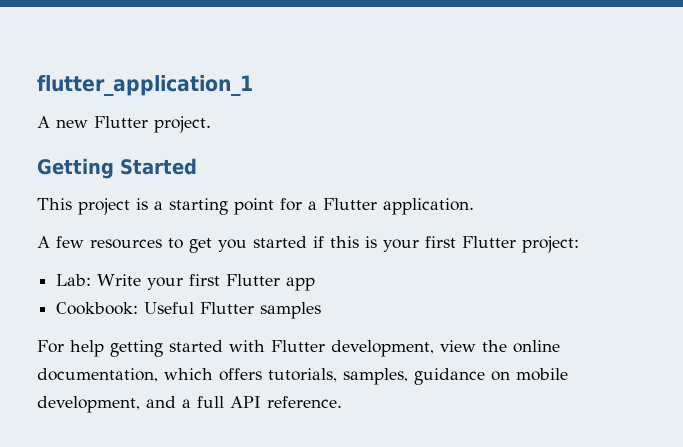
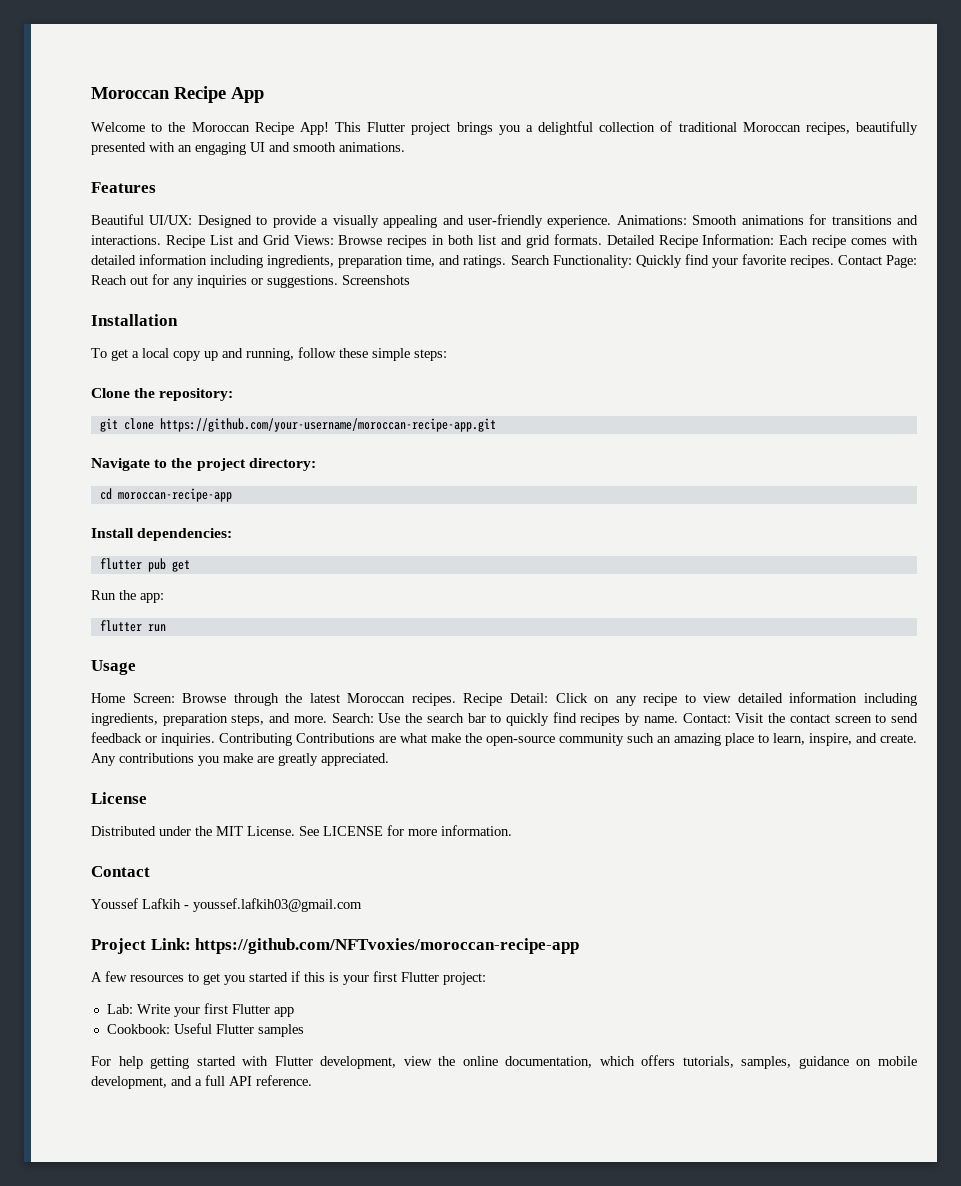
- flutter_application_1
- A new Flutter project.
- Getting Started
- This project is a starting point for a Flutter application.
+ Moroccan Recipe App
+ Welcome to the Moroccan Recipe App! This Flutter project brings you a delightful collection of traditional Moroccan recipes, beautifully presented with an engaging UI and smooth animations.
+ Features
+ Beautiful UI/UX: Designed to provide a visually appealing and user-friendly experience. Animations: Smooth animations for transitions and interactions. Recipe List and Grid Views: Browse recipes in both list and grid formats. Detailed Recipe Information: Each recipe comes with detailed information including ingredients, preparation time, and ratings. Search Functionality: Quickly find your favorite recipes. Contact Page: Reach out for any inquiries or suggestions. Screenshots
+ Installation
+ To get a local copy up and running, follow these simple steps:
+ Clone the repository:
+ git clone https://github.com/your-username/moroccan-recipe-app.git
+ Navigate to the project directory:
+ cd moroccan-recipe-app
+ Install dependencies:
+ flutter pub get
+ Run the app:
+ flutter run
+ Usage
+ Home Screen: Browse through the latest Moroccan recipes. Recipe Detail: Click on any recipe to view detailed information including ingredients, preparation steps, and more. Search: Use the search bar to quickly find recipes by name. Contact: Visit the contact screen to send feedback or inquiries. Contributing Contributions are what make the open-source community such an amazing place to learn, inspire, and create. Any contributions you make are greatly appreciated.
+ License
+ Distributed under the MIT License. See LICENSE for more information.
+ Contact
+ Youssef Lafkih - youssef.lafkih03@gmail.com
+ Project Link: https://github.com/NFTvoxies/moroccan-recipe-app

